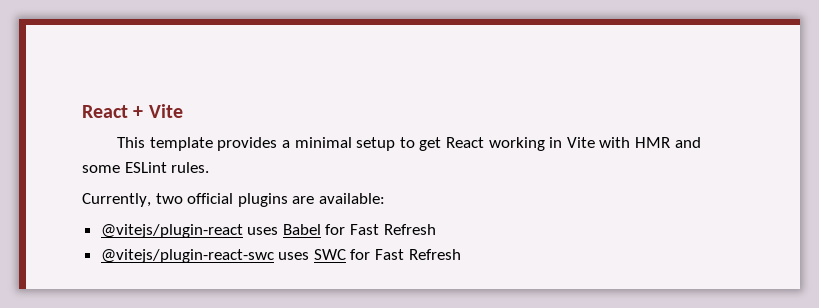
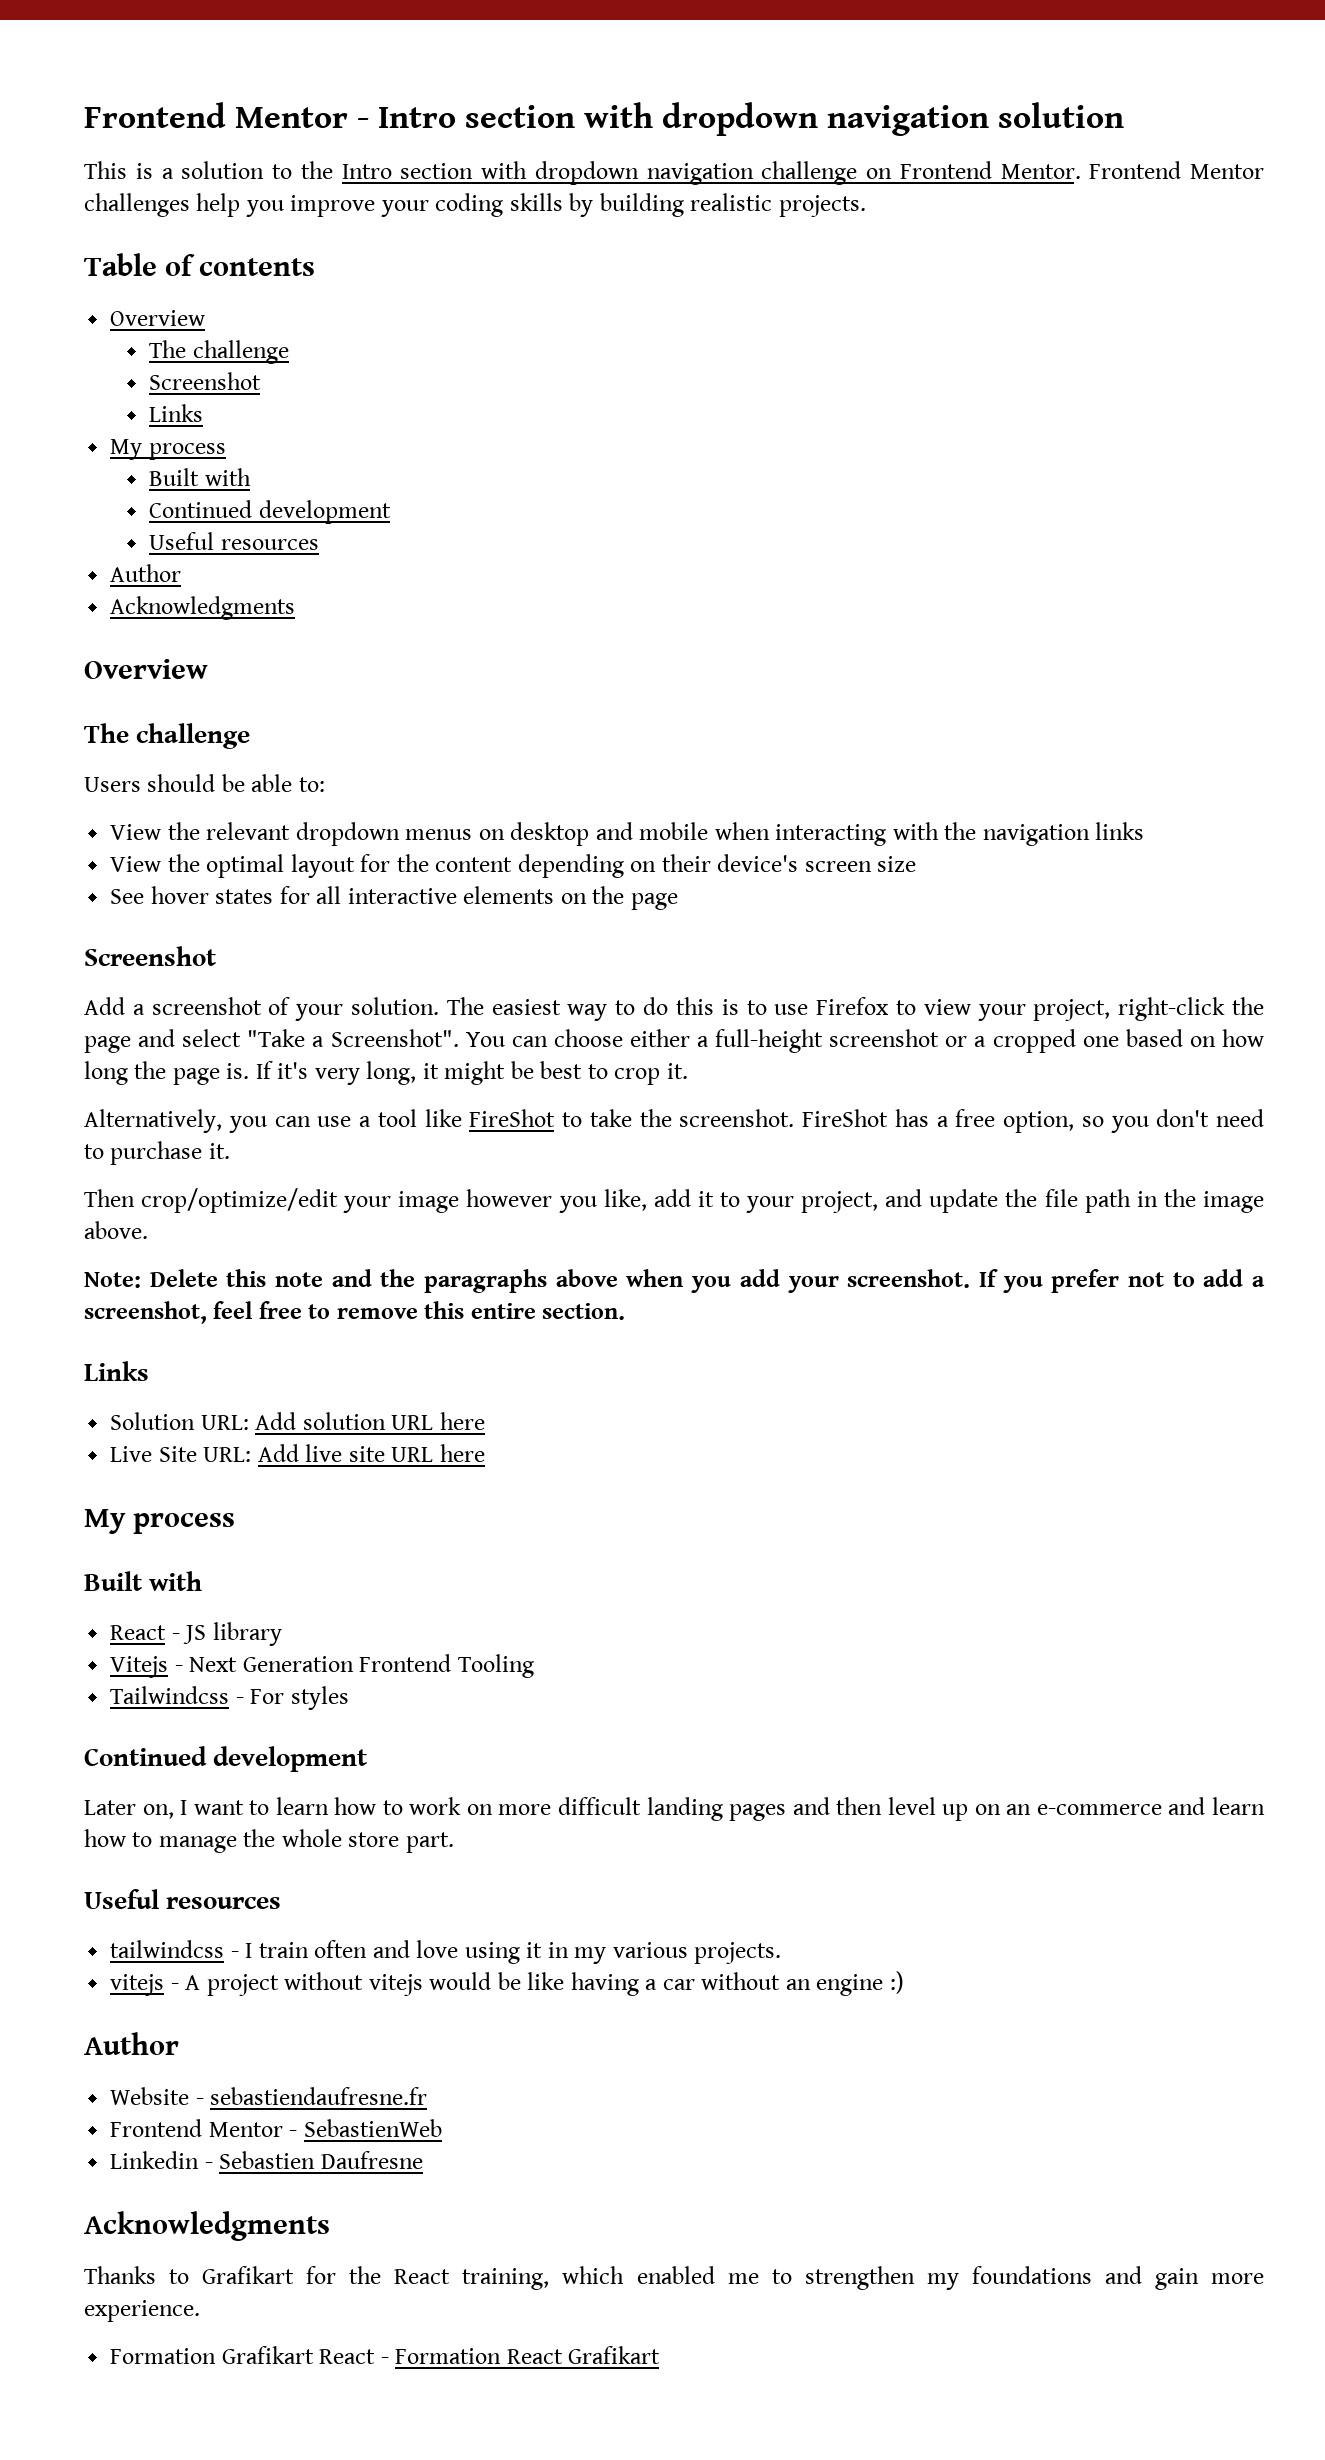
- React + Vite
- This template provides a minimal setup to get React working in Vite with HMR and some ESLint rules.
- Currently, two official plugins are available:
- @vitejs/plugin-react uses Babel for Fast Refresh
- @vitejs/plugin-react-swc uses SWC for Fast Refresh
+ Frontend Mentor - Intro section with dropdown navigation solution
+ This is a solution to the Intro section with dropdown navigation challenge on Frontend Mentor. Frontend Mentor challenges help you improve your coding skills by building realistic projects.
+ Table of contents
+ Overview
+ The challenge
+ Screenshot
+ Links
+ My process
+ Built with
+ Continued development
+ Useful resources
+ Author
+ Acknowledgments
+ Overview
+ The challenge
+ Users should be able to:
+ View the relevant dropdown menus on desktop and mobile when interacting with the navigation links
+ View the optimal layout for the content depending on their device's screen size
+ See hover states for all interactive elements on the page
+ Screenshot
+ Add a screenshot of your solution. The easiest way to do this is to use Firefox to view your project, right-click the page and select "Take a Screenshot". You can choose either a full-height screenshot or a cropped one based on how long the page is. If it's very long, it might be best to crop it.
+ Alternatively, you can use a tool like FireShot to take the screenshot. FireShot has a free option, so you don't need to purchase it.
+ Then crop/optimize/edit your image however you like, add it to your project, and update the file path in the image above.
+ Note: Delete this note and the paragraphs above when you add your screenshot. If you prefer not to add a screenshot, feel free to remove this entire section.
+ Links
+ Solution URL: Add solution URL here
+ Live Site URL: Add live site URL here
+ My process
+ Built with
+ React - JS library
+ Vitejs - Next Generation Frontend Tooling
+ Tailwindcss - For styles
+ Continued development
+ Later on, I want to learn how to work on more difficult landing pages and then level up on an e-commerce and learn how to manage the whole store part.
+ Useful resources
+ tailwindcss - I train often and love using it in my various projects.
+ vitejs - A project without vitejs would be like having a car without an engine :)
+ Author
+ Website - sebastiendaufresne.fr
+ Frontend Mentor - SebastienWeb
+ Linkedin - Sebastien Daufresne
+ Acknowledgments
+ Thanks to Grafikart for the React training, which enabled me to strengthen my foundations and gain more experience.
+ Formation Grafikart React - Formation React Grafikart

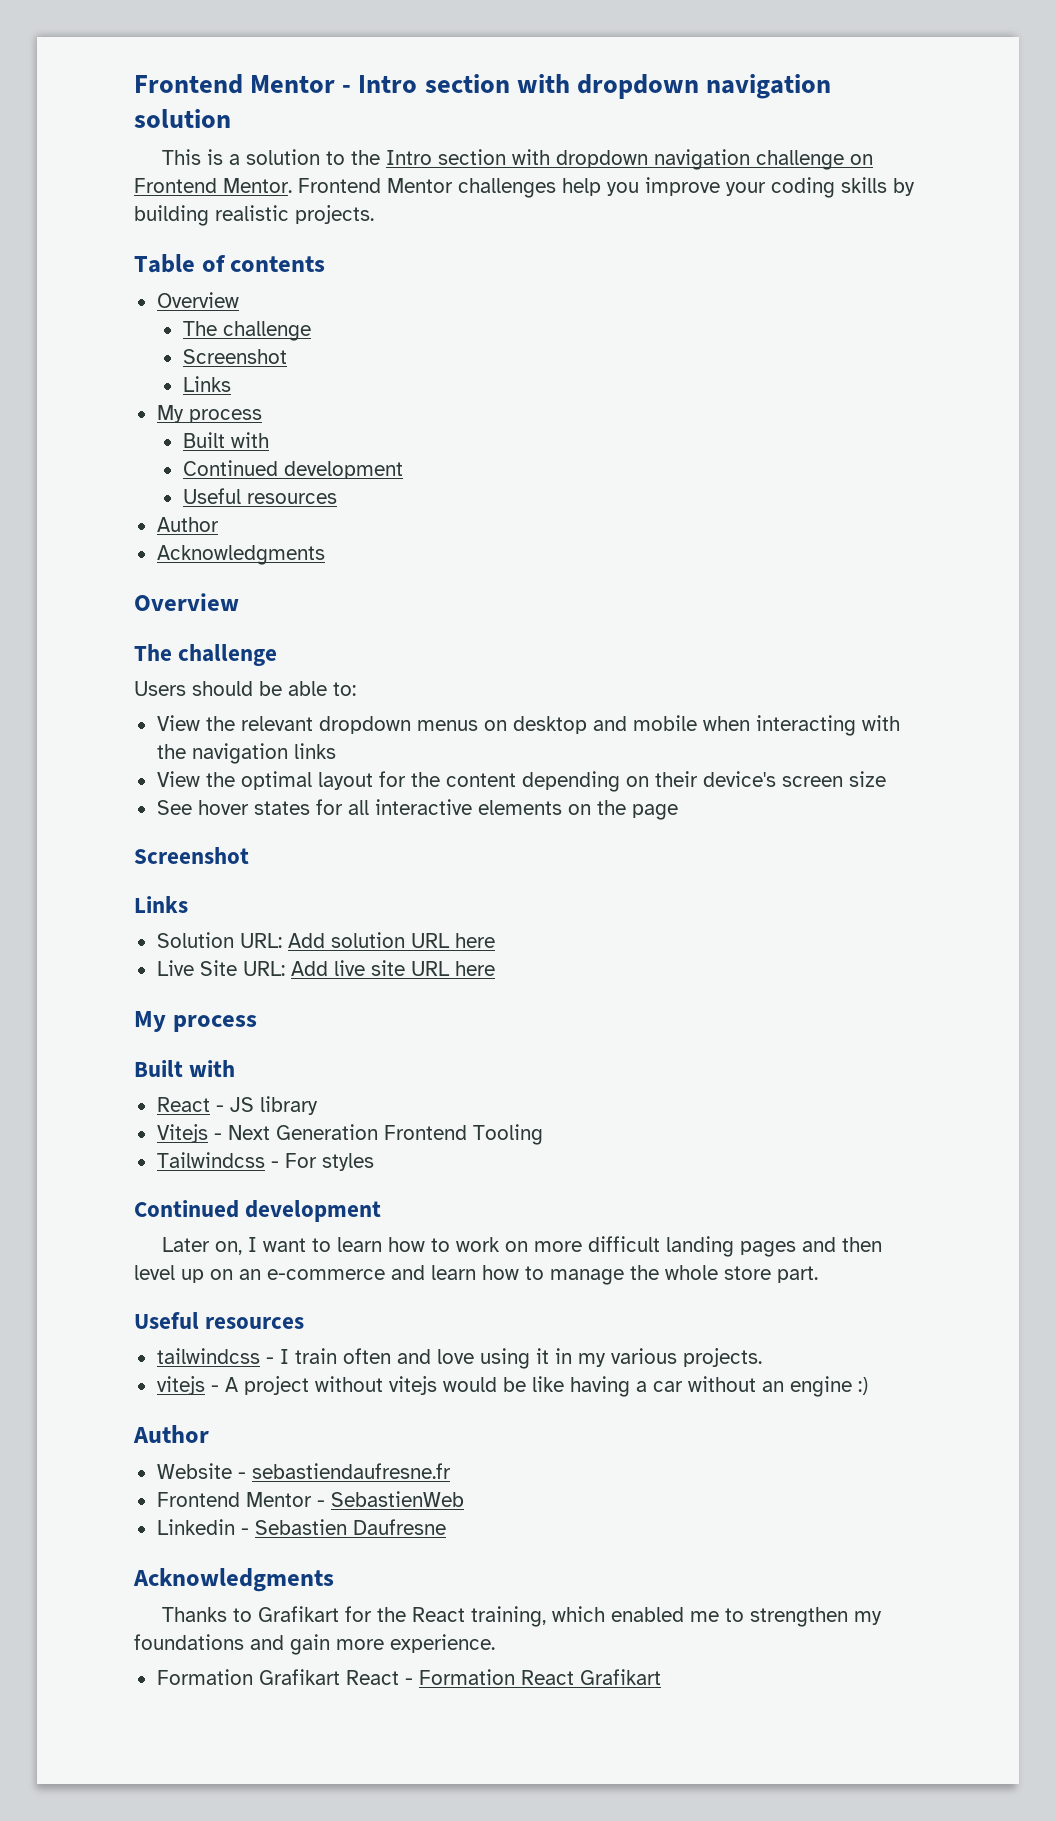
- Add a screenshot of your solution. The easiest way to do this is to use Firefox to view your project, right-click the page and select "Take a Screenshot". You can choose either a full-height screenshot or a cropped one based on how long the page is. If it's very long, it might be best to crop it.
- Alternatively, you can use a tool like FireShot to take the screenshot. FireShot has a free option, so you don't need to purchase it.
- Then crop/optimize/edit your image however you like, add it to your project, and update the file path in the image above.
- Note: Delete this note and the paragraphs above when you add your screenshot. If you prefer not to add a screenshot, feel free to remove this entire section.

